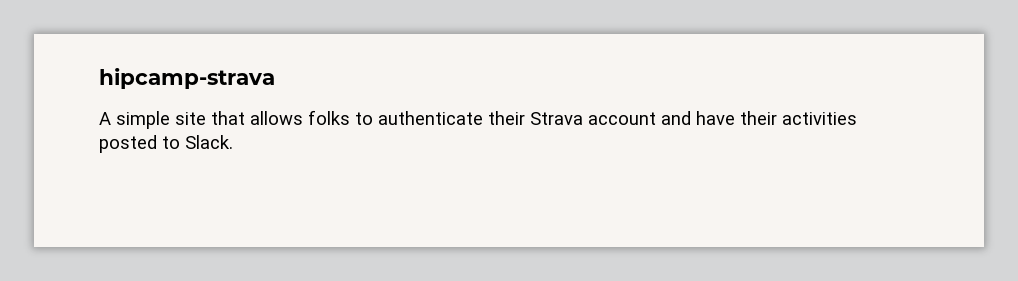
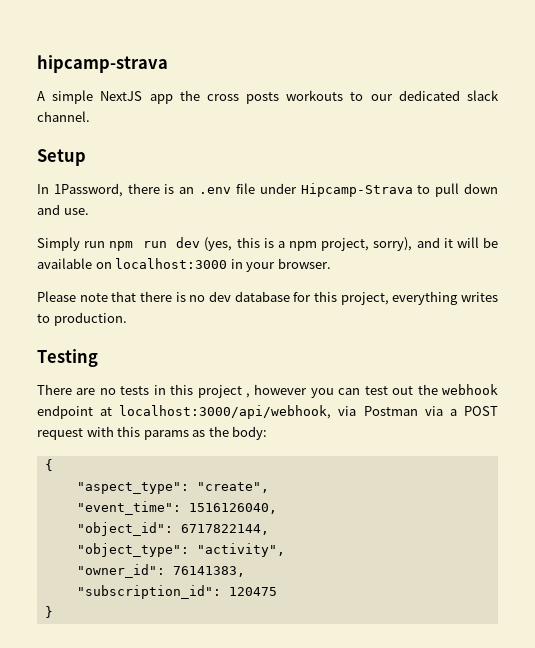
- A simple site that allows folks to authenticate their Strava account and have their activities posted to Slack.
+ A simple NextJS app the cross posts workouts to our dedicated slack channel.
+ Setup
+ In 1Password, there is an .env file under Hipcamp-Strava to pull down and use.
+ Simply run npm run dev (yes, this is a npm project, sorry), and it will be available on localhost:3000 in your browser.
+ Please note that there is no dev database for this project, everything writes to production.
+ Testing
+ There are no tests in this project , however you can test out the webhook endpoint at localhost:3000/api/webhook, via Postman via a POST request with this params as the body:
+ {
+ "aspect_type": "create",
+ "event_time": 1516126040,
+ "object_id": 6717822144,
+ "object_type": "activity",
+ "owner_id": 76141383,
+ "subscription_id": 120475
+ }

